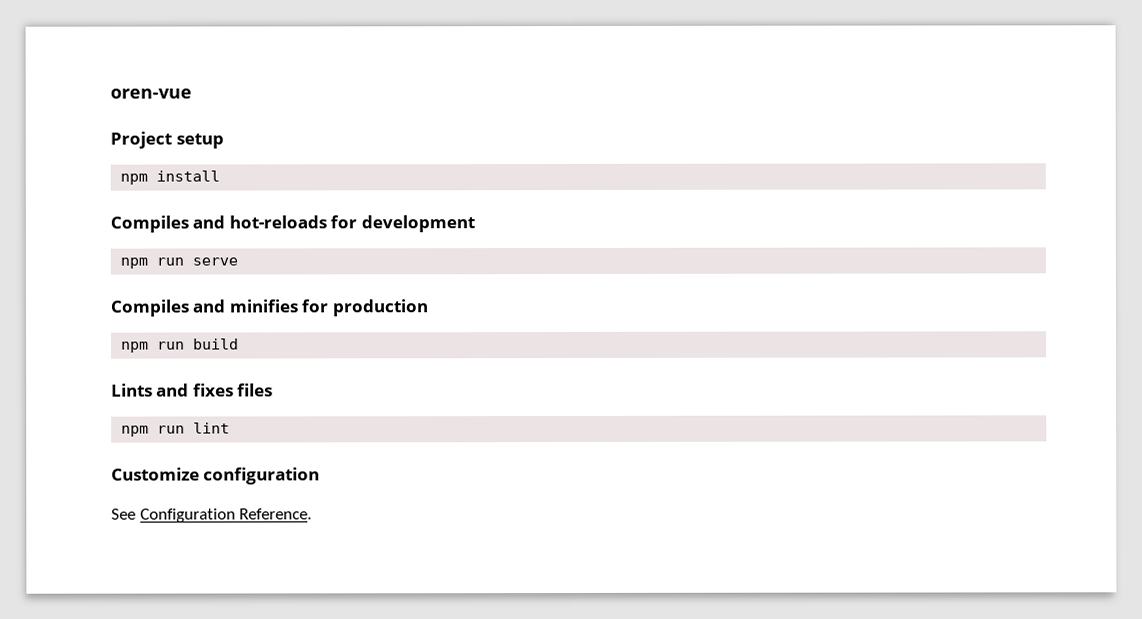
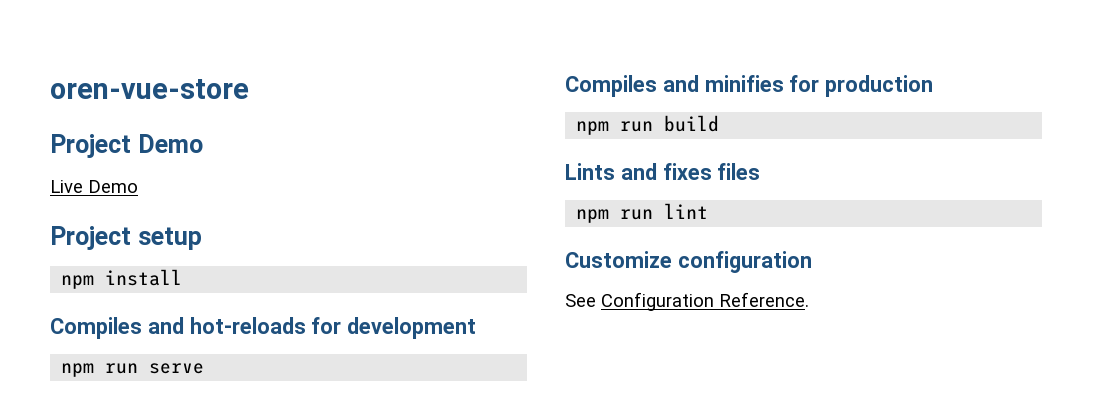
- oren-vue
+ oren-vue-store
+ Project Demo
+ Live Demo

